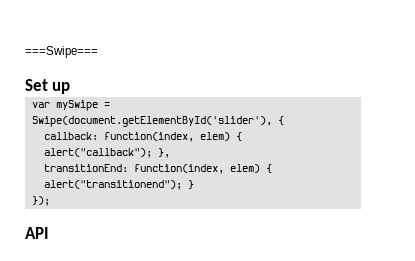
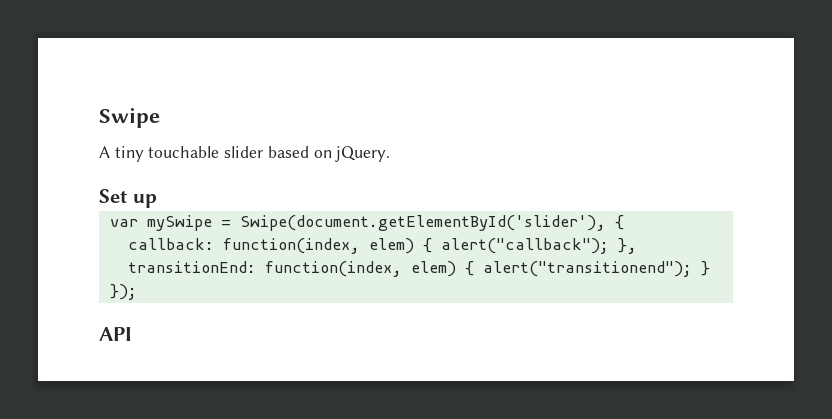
- ===Swipe===
+ Swipe
+ A tiny touchable slider based on jQuery.

